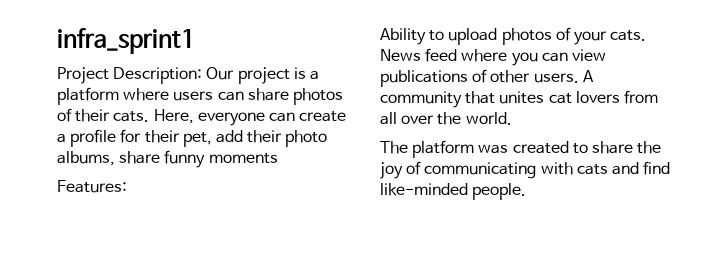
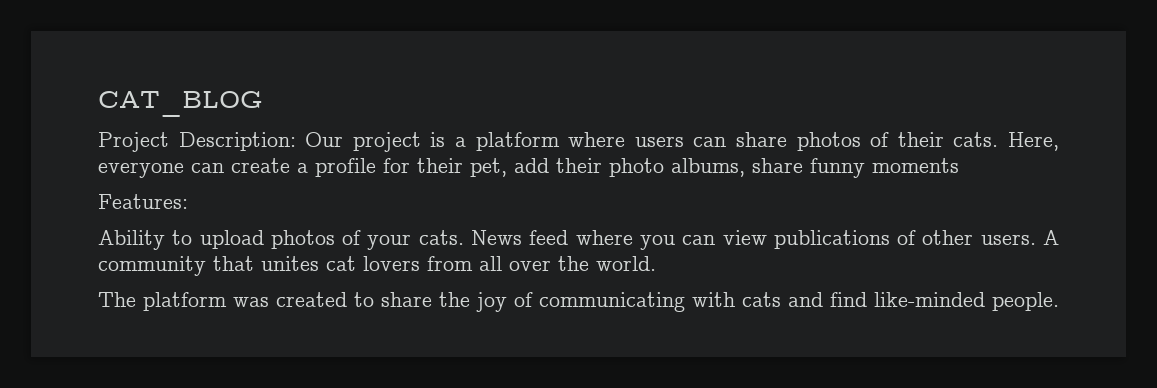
- infra_sprint1
+ CAT_BLOG

